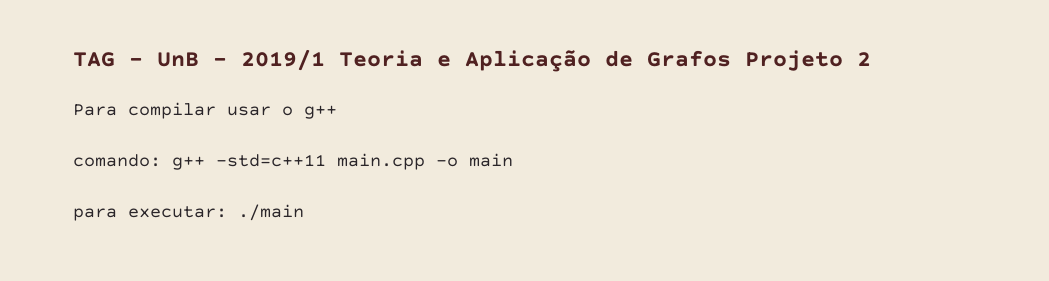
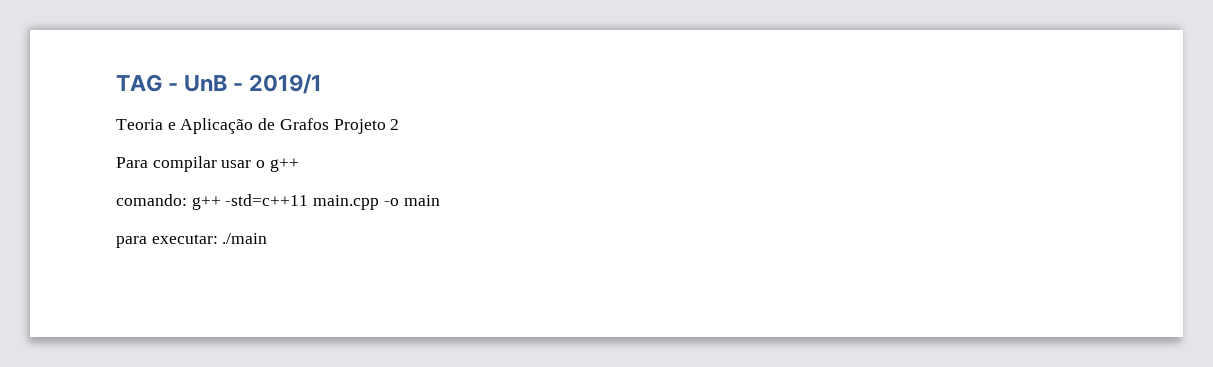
- TAG - UnB - 2019/1 Teoria e Aplicação de Grafos Projeto 2
+ TAG - UnB - 2019/1
+ Teoria e Aplicação de Grafos Projeto 2

